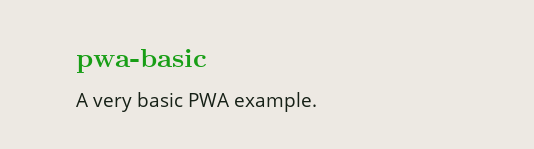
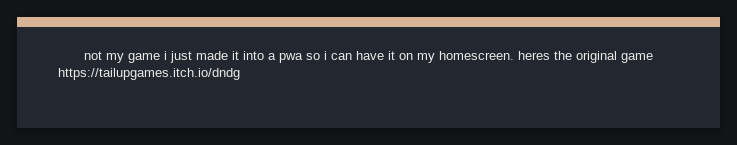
- pwa-basic
- A very basic PWA example.
+ not my game i just made it into a pwa so i can have it on my homescreen. heres the original game https://tailupgames.itch.io/dndg

